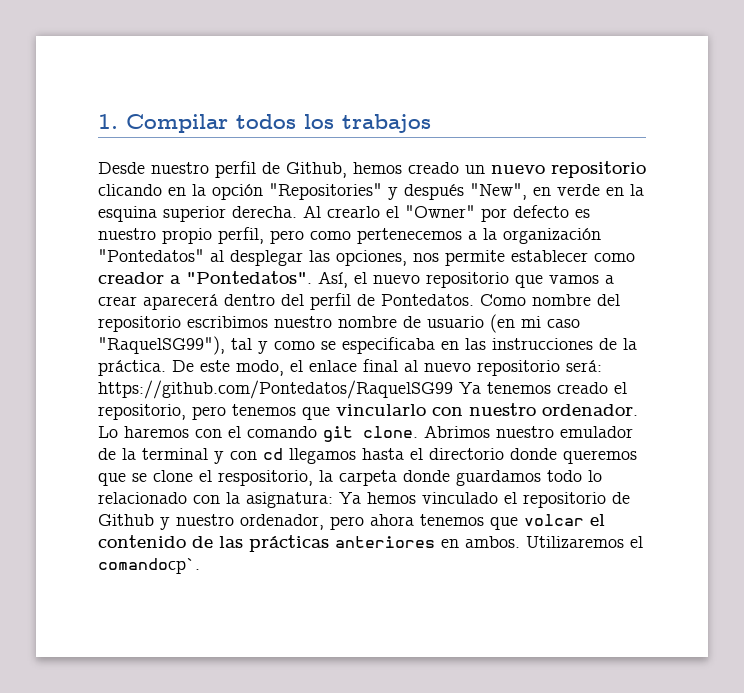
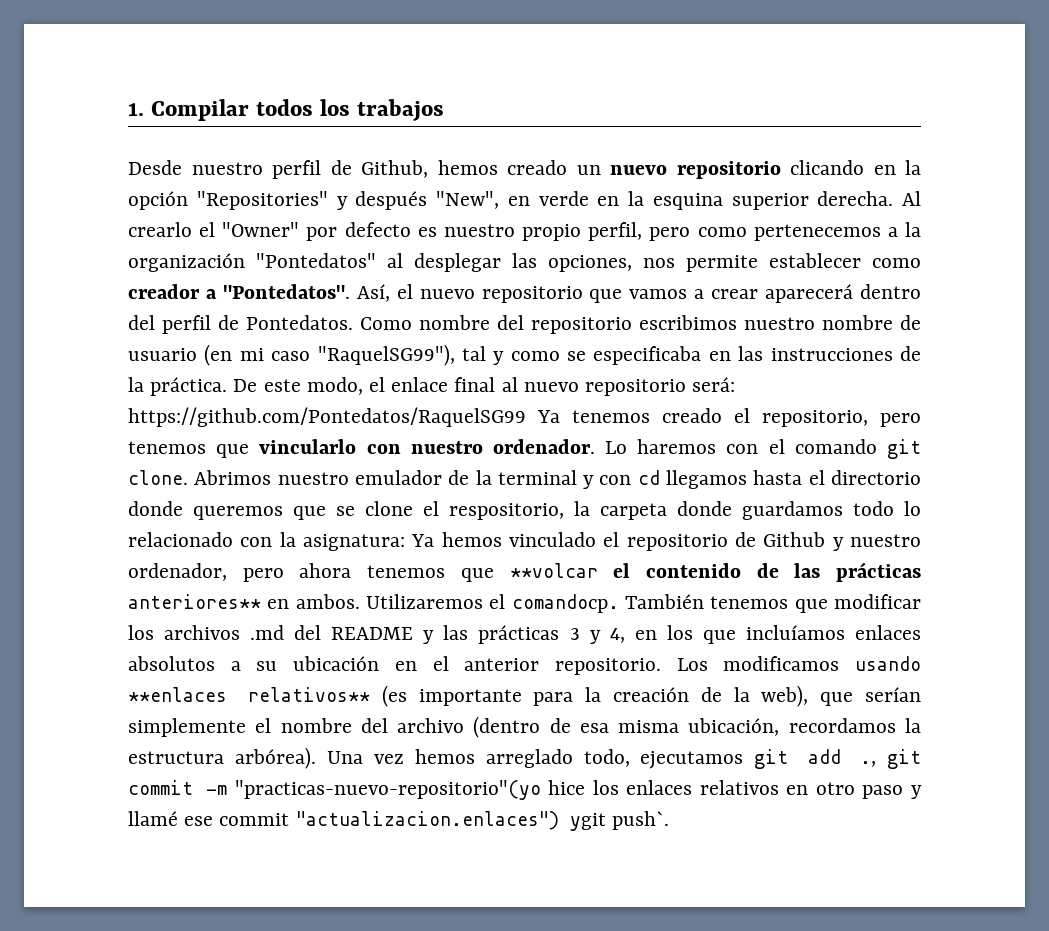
- Abrimos nuestro emulador de la terminal y con cd llegamos hasta el directorio donde queremos que se clone el respositorio, la carpeta donde guardamos todo lo relacionado con la asignatura: Ya hemos vinculado el repositorio de Github y nuestro ordenador, pero ahora tenemos que volcar el contenido de las prácticas anteriores en ambos.
+ Abrimos nuestro emulador de la terminal y con cd llegamos hasta el directorio donde queremos que se clone el respositorio, la carpeta donde guardamos todo lo relacionado con la asignatura: Ya hemos vinculado el repositorio de Github y nuestro ordenador, pero ahora tenemos que **volcar el contenido de las prácticas anteriores** en ambos.
- Utilizaremos el comandocp`.
+ Utilizaremos el comandocp. También tenemos que modificar los archivos .md del README y las prácticas 3 y 4, en los que incluíamos enlaces absolutos a su ubicación en el anterior repositorio. Los modificamos usando **enlaces relativos** (es importante para la creación de la web), que serían simplemente el nombre del archivo (dentro de esa misma ubicación, recordamos la estructura arbórea). Una vez hemos arreglado todo, ejecutamos git add ., git commit -m "practicas-nuevo-repositorio"(yo hice los enlaces relativos en otro paso y llamé ese commit "actualizacion.enlaces") ygit push`.

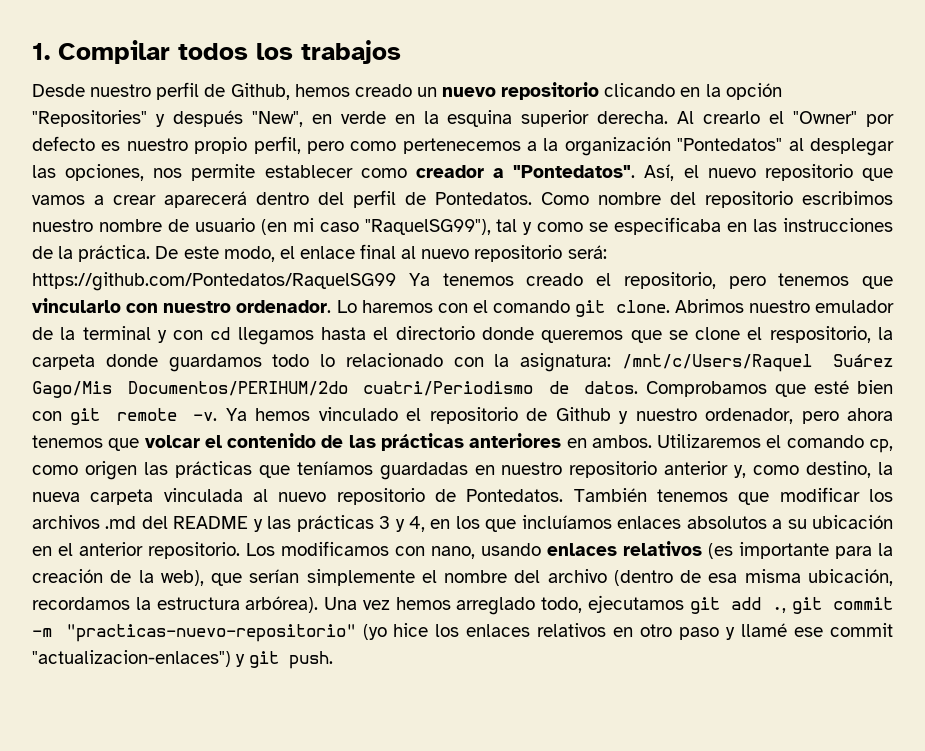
- Abrimos nuestro emulador de la terminal y con cd llegamos hasta el directorio donde queremos que se clone el respositorio, la carpeta donde guardamos todo lo relacionado con la asignatura: Ya hemos vinculado el repositorio de Github y nuestro ordenador, pero ahora tenemos que **volcar el contenido de las prácticas anteriores** en ambos.
+ Abrimos nuestro emulador de la terminal y con cd llegamos hasta el directorio donde queremos que se clone el respositorio, la carpeta donde guardamos todo lo relacionado con la asignatura: /mnt/c/Users/Raquel Suárez Gago/Mis Documentos/PERIHUM/2do cuatri/Periodismo de datos. Comprobamos que esté bien con git remote -v. Ya hemos vinculado el repositorio de Github y nuestro ordenador, pero ahora tenemos que volcar el contenido de las prácticas anteriores en ambos.
- Utilizaremos el comandocp.
+ Utilizaremos el comando cp, como origen las prácticas que teníamos guardadas en nuestro repositorio anterior y, como destino, la nueva carpeta vinculada al nuevo repositorio de Pontedatos.
- Los modificamos usando **enlaces relativos** (es importante para la creación de la web), que serían simplemente el nombre del archivo (dentro de esa misma ubicación, recordamos la estructura arbórea).
+ Los modificamos con nano, usando enlaces relativos (es importante para la creación de la web), que serían simplemente el nombre del archivo (dentro de esa misma ubicación, recordamos la estructura arbórea).
- Una vez hemos arreglado todo, ejecutamos git add ., git commit -m "practicas-nuevo-repositorio"(yo hice los enlaces relativos en otro paso y llamé ese commit "actualizacion.enlaces") ygit push`.
+ Una vez hemos arreglado todo, ejecutamos git add ., git commit -m "practicas-nuevo-repositorio" (yo hice los enlaces relativos en otro paso y llamé ese commit "actualizacion-enlaces") y git push.

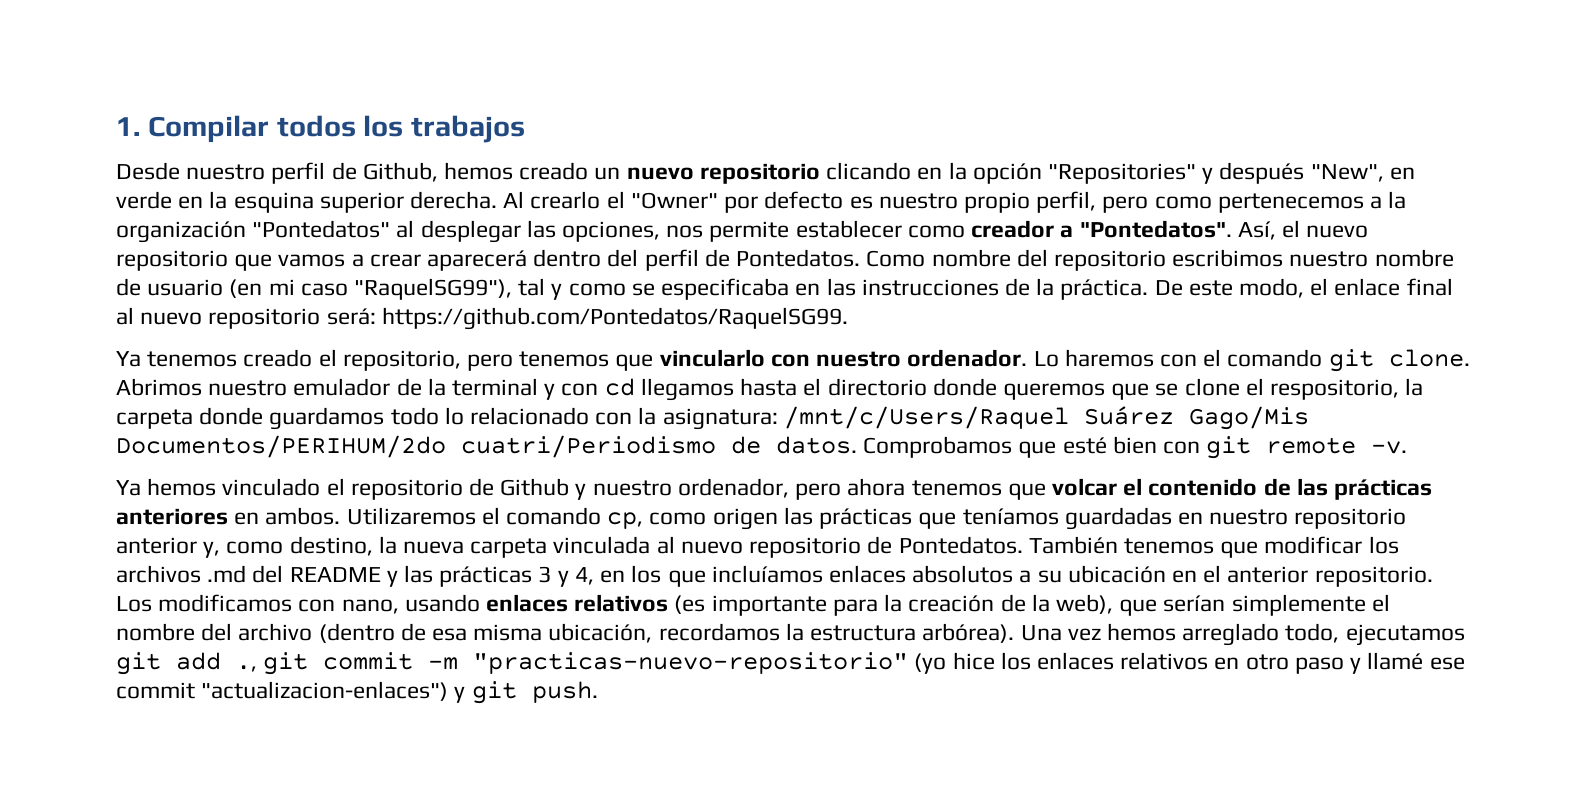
- De este modo, el enlace final al nuevo repositorio será: https://github.com/Pontedatos/RaquelSG99 Ya tenemos creado el repositorio, pero tenemos que vincularlo con nuestro ordenador.
+ De este modo, el enlace final al nuevo repositorio será: https://github.com/Pontedatos/RaquelSG99.
+ Ya tenemos creado el repositorio, pero tenemos que vincularlo con nuestro ordenador.
- Comprobamos que esté bien con git remote -v. Ya hemos vinculado el repositorio de Github y nuestro ordenador, pero ahora tenemos que volcar el contenido de las prácticas anteriores en ambos.
+ Comprobamos que esté bien con git remote -v.
+ Ya hemos vinculado el repositorio de Github y nuestro ordenador, pero ahora tenemos que volcar el contenido de las prácticas anteriores en ambos.

